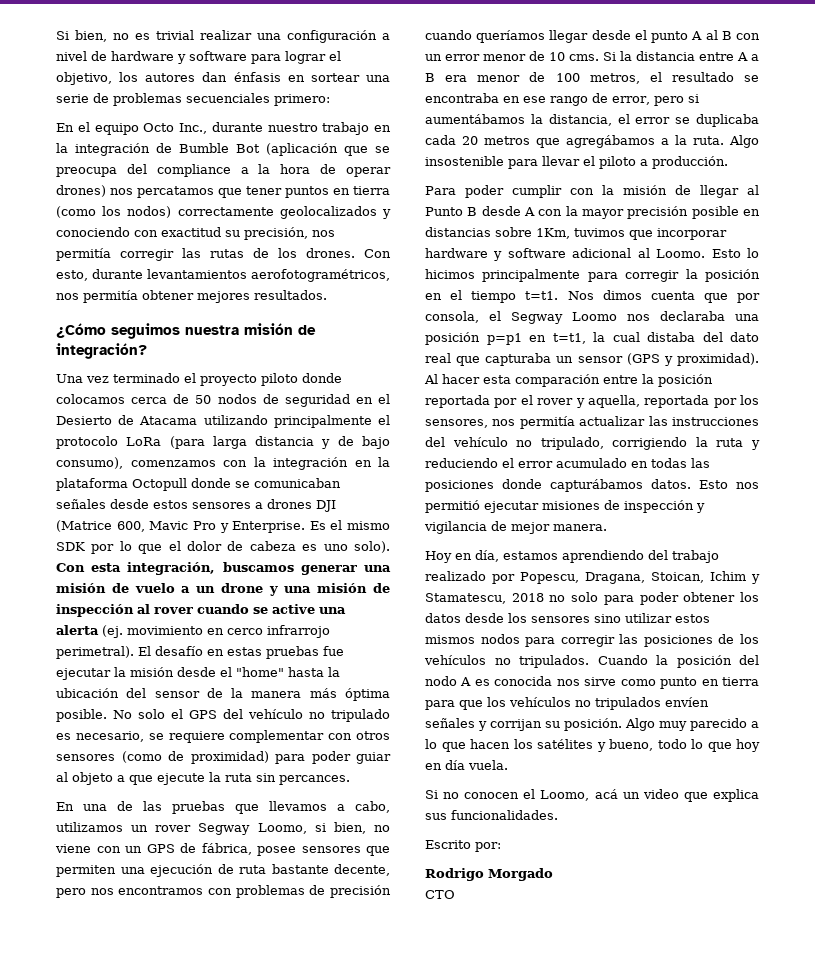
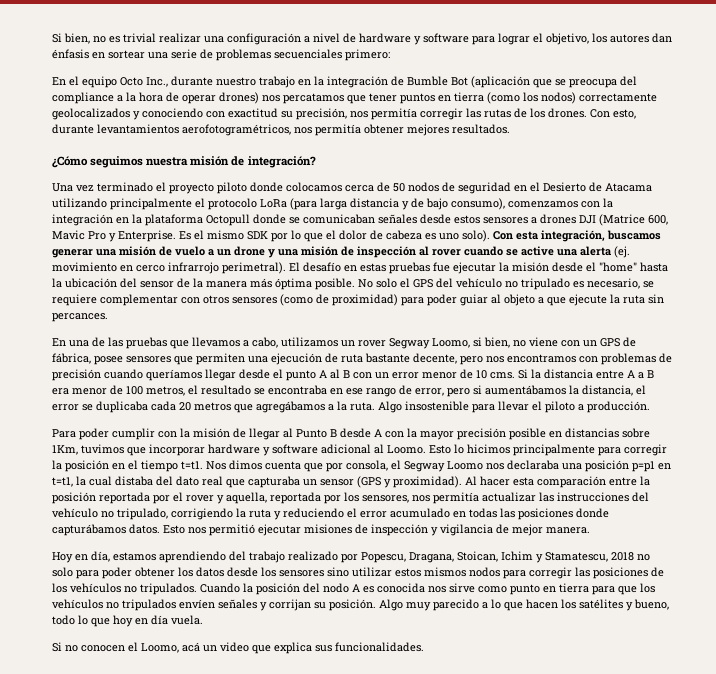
- Escrito por:
- Rodrigo Morgado
- CTO

